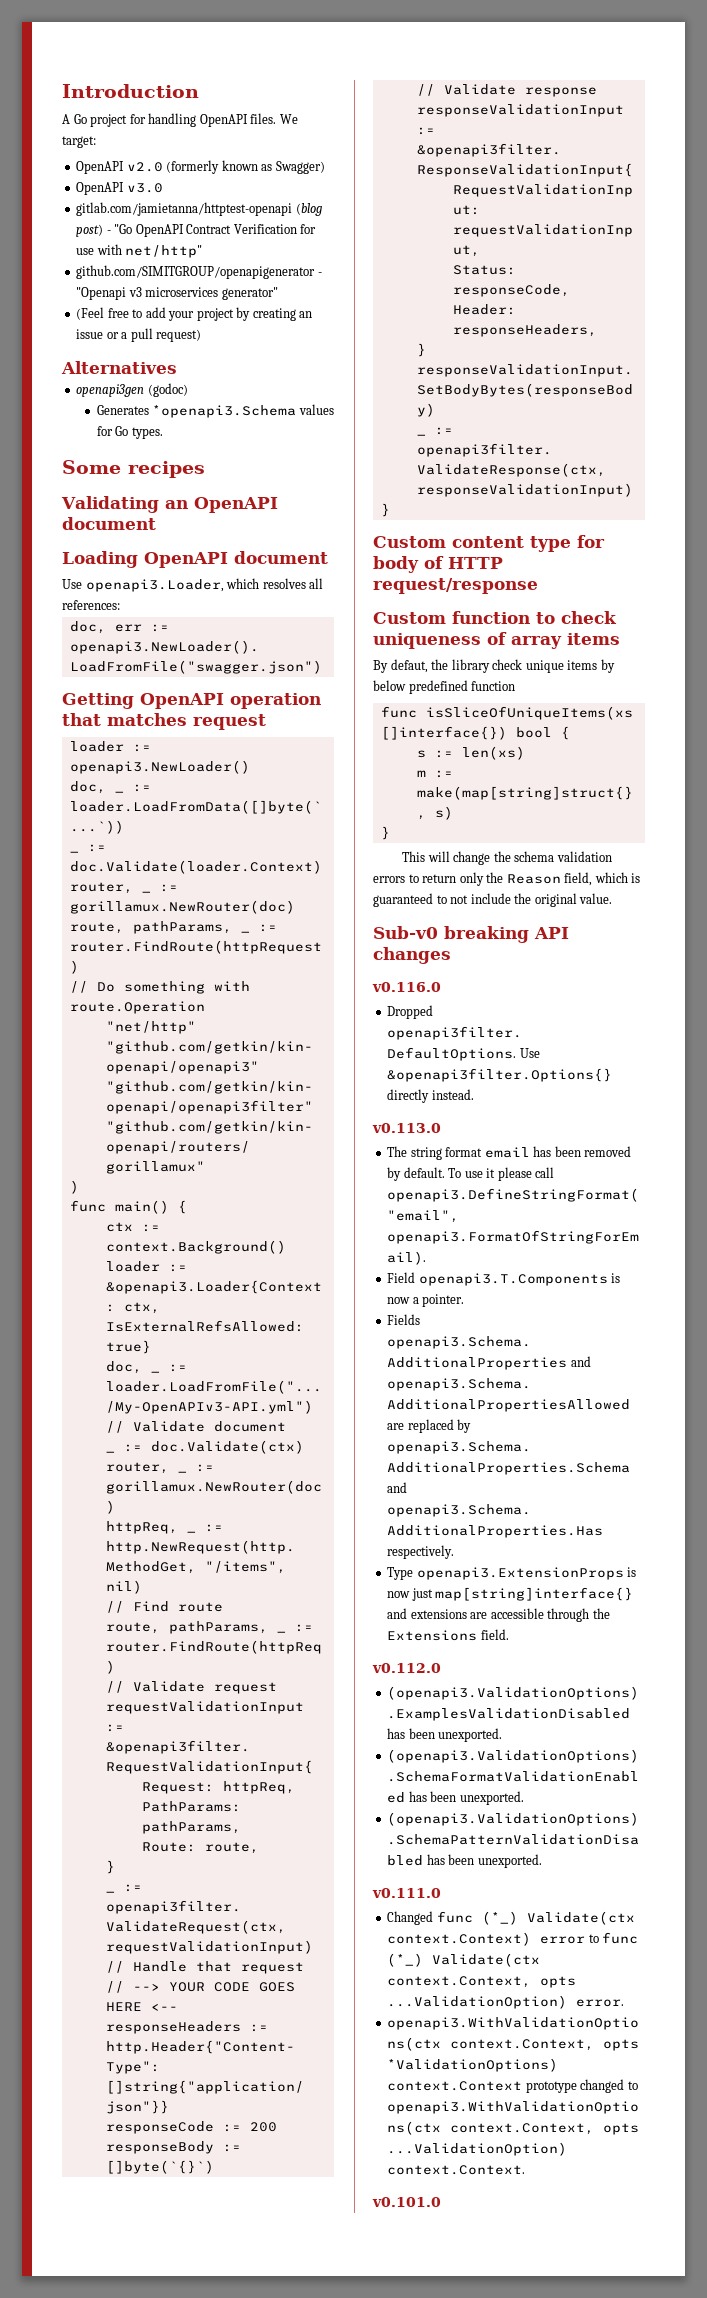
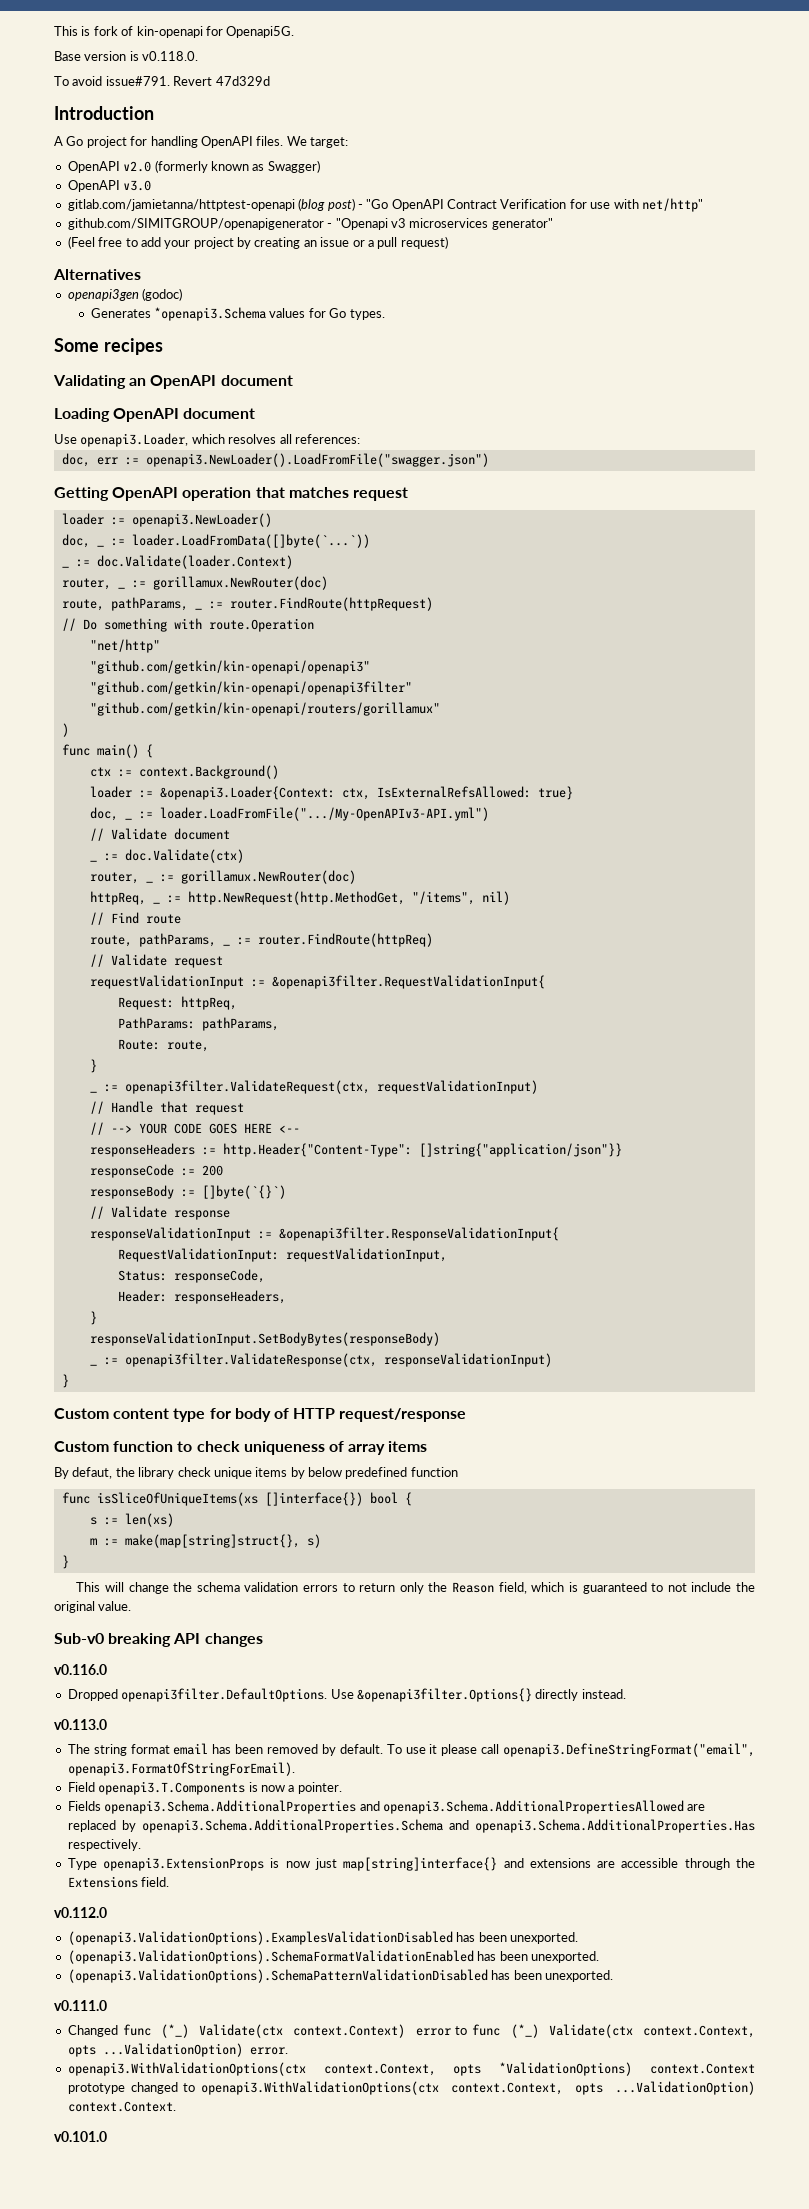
+ This is fork of kin-openapi for Openapi5G.
+ Base version is v0.118.0.
+ To avoid issue#791. Revert 47d329d

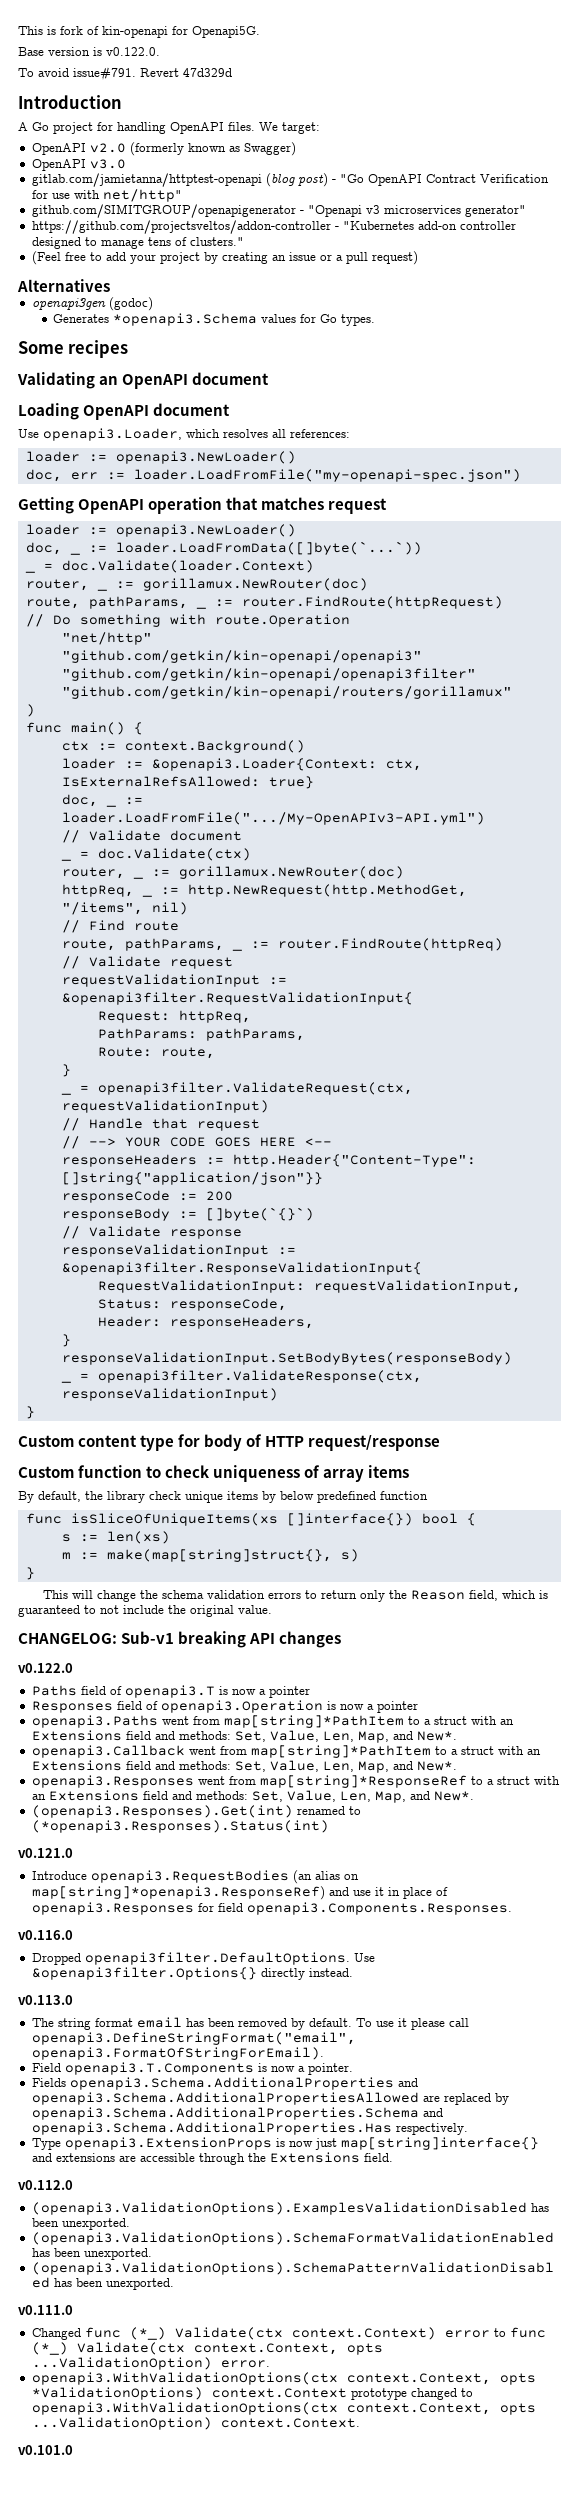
- Base version is v0.118.0.
+ Base version is v0.122.0.
+ https://github.com/projectsveltos/addon-controller - "Kubernetes add-on controller designed to manage tens of clusters."
  Use openapi3.Loader, which resolves all references:
+ loader := openapi3.NewLoader()
- doc, err := openapi3.NewLoader().LoadFromFile("swagger.json")
+ doc, err := loader.LoadFromFile("my-openapi-spec.json")
- _ := doc.Validate(loader.Context)
+ _ = doc.Validate(loader.Context)
- _ := doc.Validate(ctx)
+ _ = doc.Validate(ctx)
- _ := openapi3filter.ValidateRequest(ctx, requestValidationInput)
+ _ = openapi3filter.ValidateRequest(ctx, requestValidationInput)
- _ := openapi3filter.ValidateResponse(ctx, responseValidationInput)
+ _ = openapi3filter.ValidateResponse(ctx, responseValidationInput)
- By defaut, the library check unique items by below predefined function
+ By default, the library check unique items by below predefined function
- Sub-v0 breaking API changes
+ CHANGELOG: Sub-v1 breaking API changes
+ v0.122.0
+ Paths field of openapi3.T is now a pointer
+ Responses field of openapi3.Operation is now a pointer
+ openapi3.Paths went from map[string]*PathItem to a struct with an Extensions field and methods: Set, Value, Len, Map, and New*.
+ openapi3.Callback went from map[string]*PathItem to a struct with an Extensions field and methods: Set, Value, Len, Map, and New*.
+ openapi3.Responses went from map[string]*ResponseRef to a struct with an Extensions field and methods: Set, Value, Len, Map, and New*.
+ (openapi3.Responses).Get(int) renamed to (*openapi3.Responses).Status(int)
+ v0.121.0
+ Introduce openapi3.RequestBodies (an alias on map[string]*openapi3.ResponseRef) and use it in place of openapi3.Responses for field openapi3.Components.Responses.

